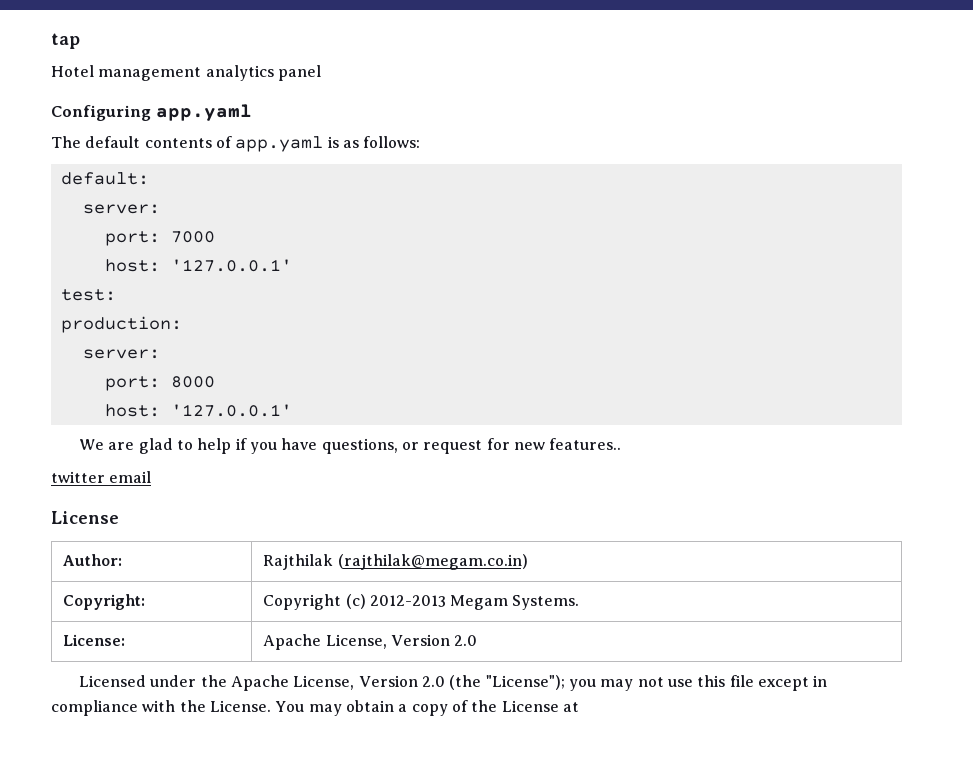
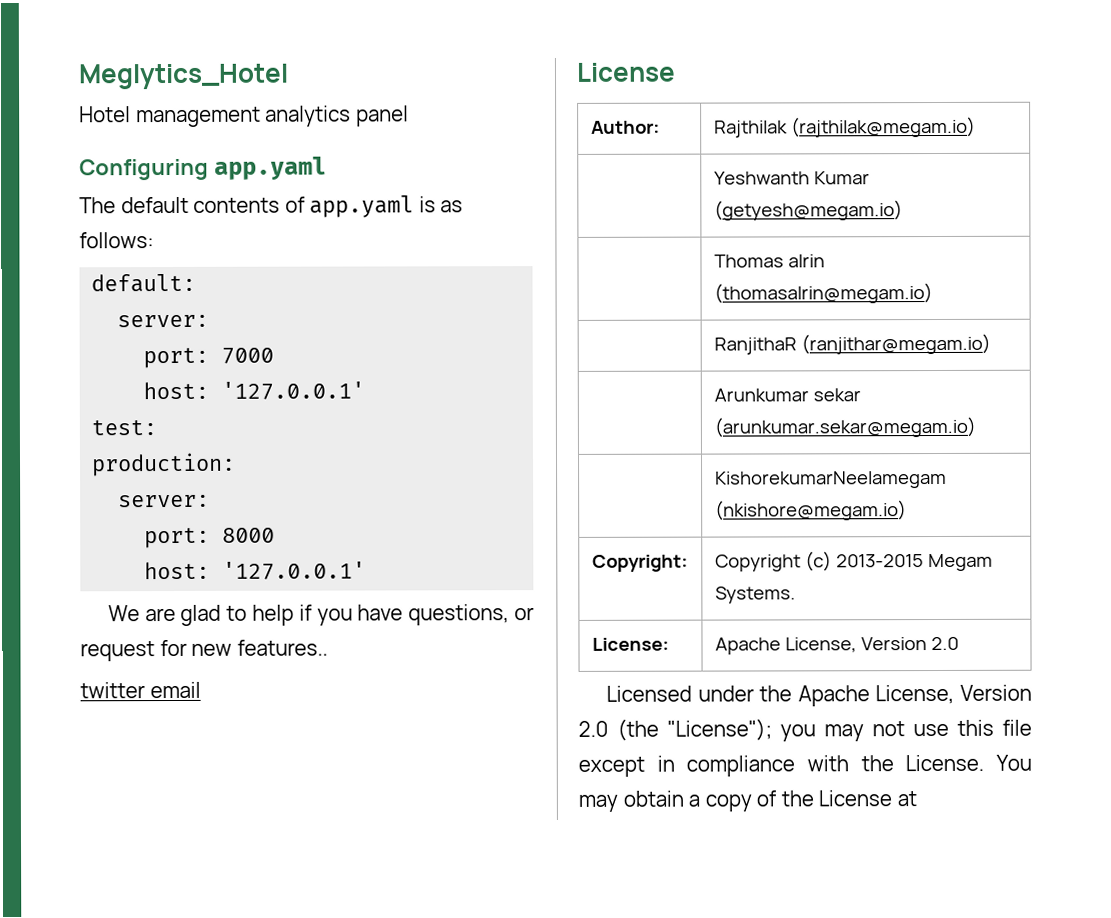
- tap
+ Meglytics_Hotel
- Author: | Rajthilak (rajthilak@megam.co.in)
+ Author: | Rajthilak (rajthilak@megam.io)
+ | Yeshwanth Kumar (getyesh@megam.io)
+ | Thomas alrin (thomasalrin@megam.io)
+ | RanjithaR (ranjithar@megam.io)
+ | Arunkumar sekar (arunkumar.sekar@megam.io)
+ | KishorekumarNeelamegam (nkishore@megam.io)
- Copyright: | Copyright (c) 2012-2013 Megam Systems.
+ Copyright: | Copyright (c) 2013-2015 Megam Systems.

